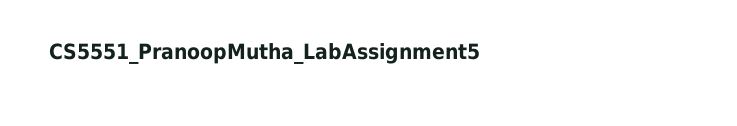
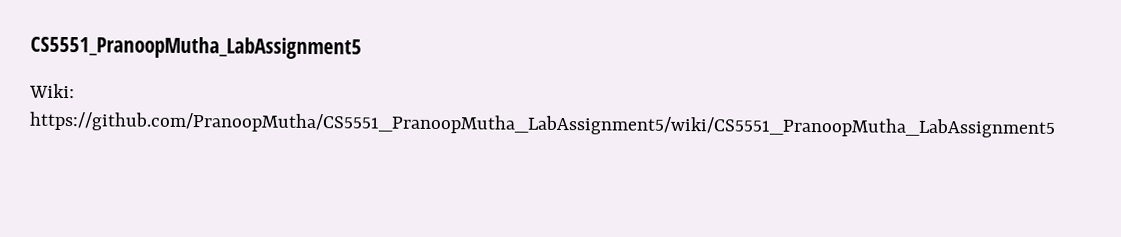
+ Wiki: https://github.com/PranoopMutha/CS5551_PranoopMutha_LabAssignment5/wiki/CS5551_PranoopMutha_LabAssignment5

